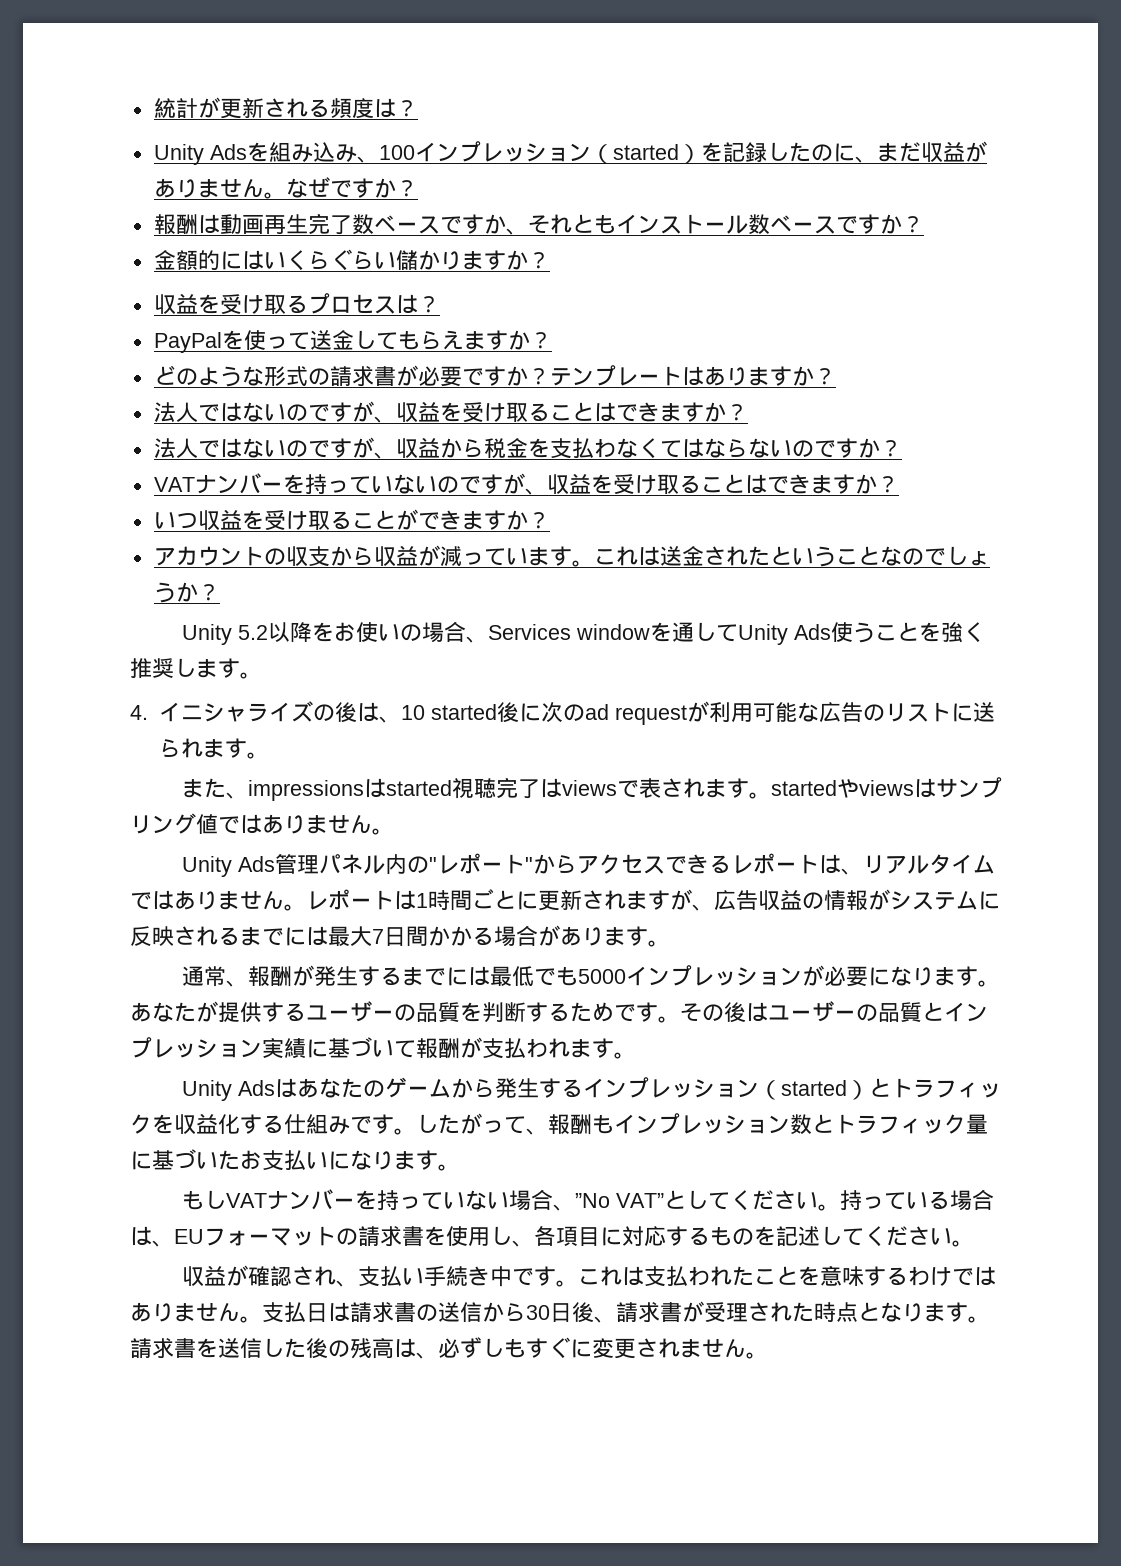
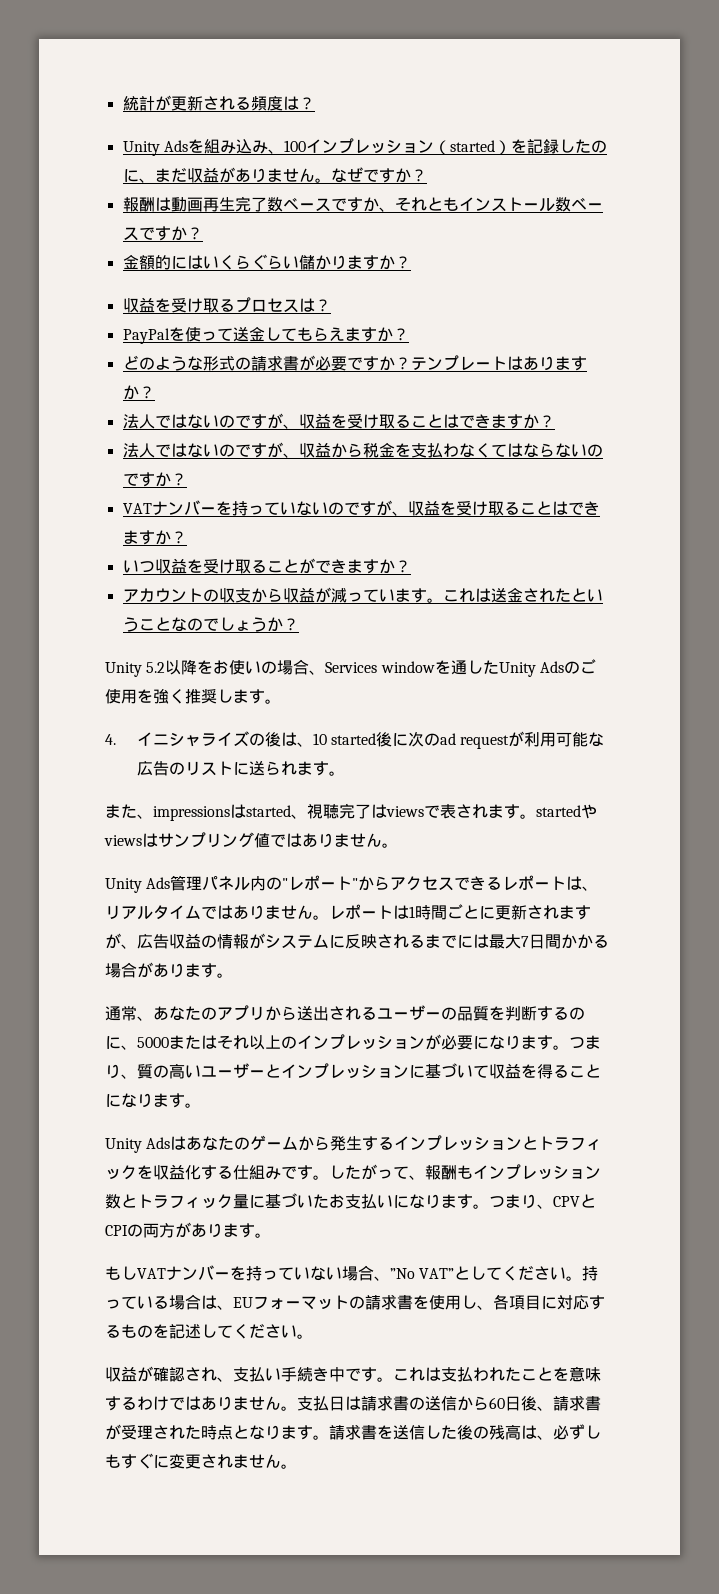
- Unity 5.2以降をお使いの場合、Services windowを通してUnity Ads使うことを強く推奨します。
+ Unity 5.2以降をお使いの場合、Services windowを通したUnity Adsのご使用を強く推奨します。
- また、impressionsはstarted視聴完了はviewsで表されます。startedやviewsはサンプリング値ではありません。
+ また、impressionsはstarted、視聴完了はviewsで表されます。startedやviewsはサンプリング値ではありません。
- 通常、報酬が発生するまでには最低でも5000インプレッションが必要になります。
+ 通常、あなたのアプリから送出されるユーザーの品質を判断するのに、5000またはそれ以上のインプレッションが必要になります。
- あなたが提供するユーザーの品質を判断するためです。その後はユーザーの品質とインプレッション実績に基づいて報酬が支払われます。
+ つまり、質の高いユーザーとインプレッションに基づいて収益を得ることになります。
- Unity Adsはあなたのゲームから発生するインプレッション（started）とトラフィックを収益化する仕組みです。
+ Unity Adsはあなたのゲームから発生するインプレッションとトラフィックを収益化する仕組みです。
+ つまり、CPVとCPIの両方があります。
- 支払日は請求書の送信から30日後、請求書が受理された時点となります。
+ 支払日は請求書の送信から60日後、請求書が受理された時点となります。

